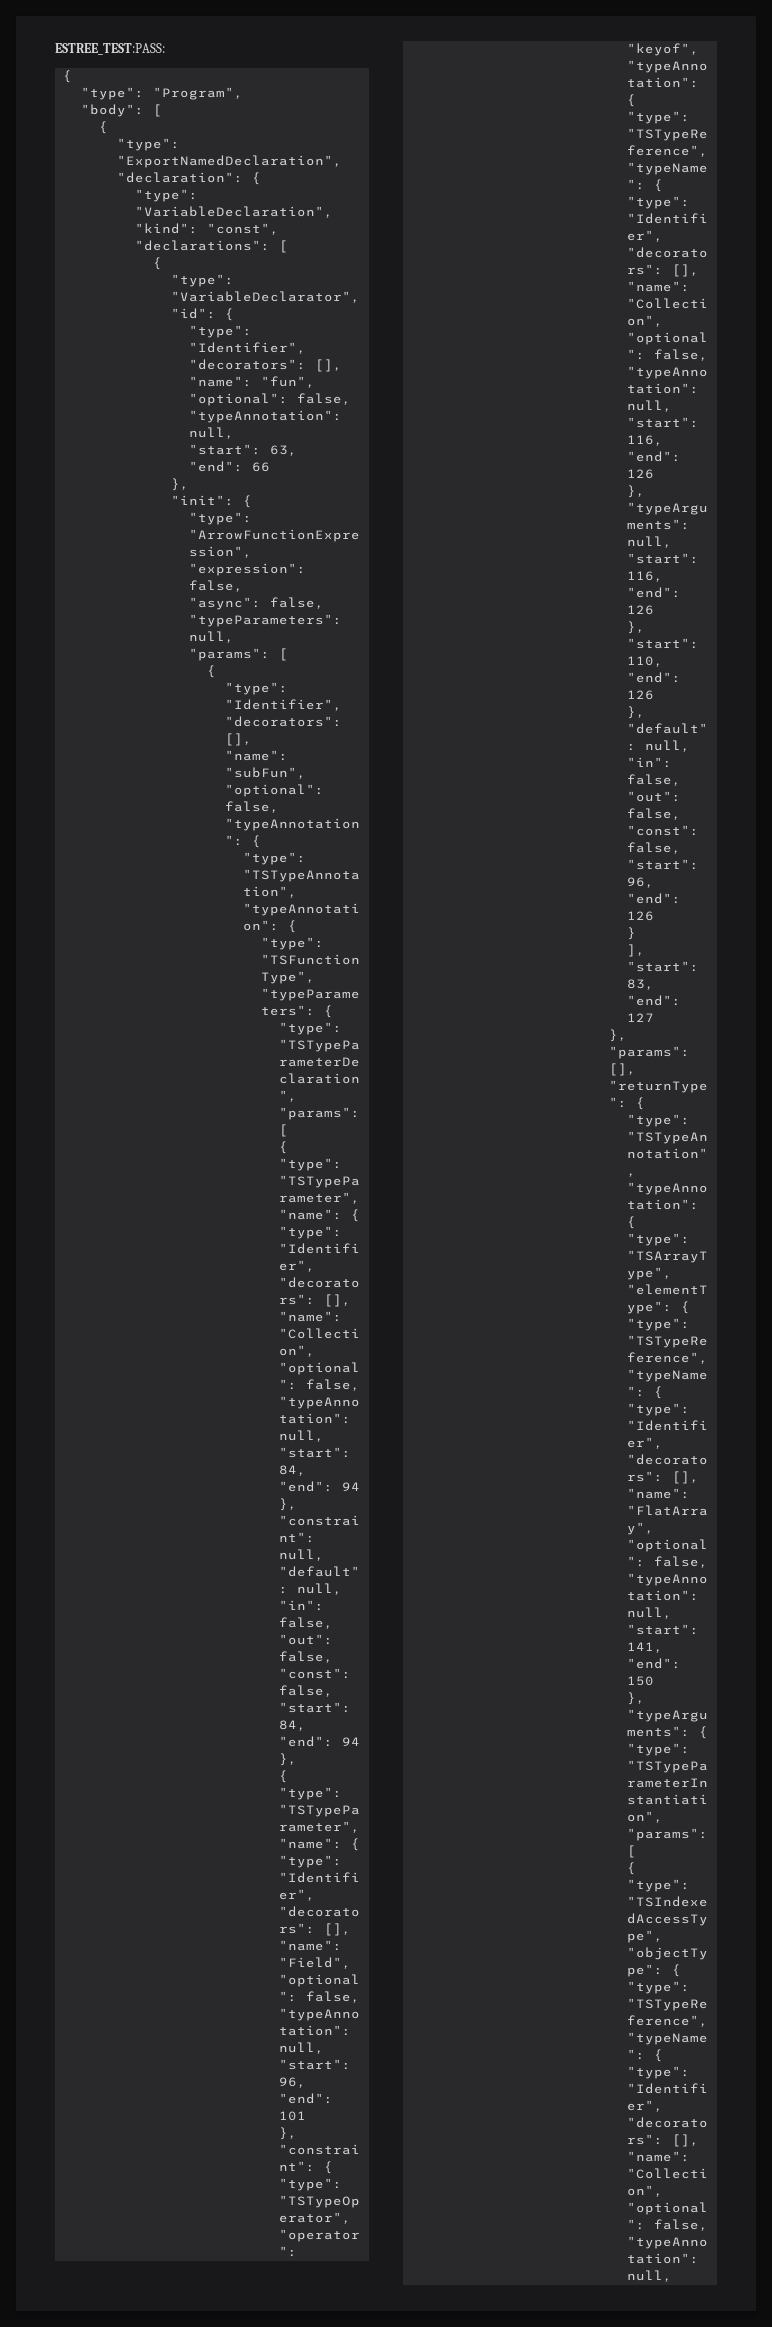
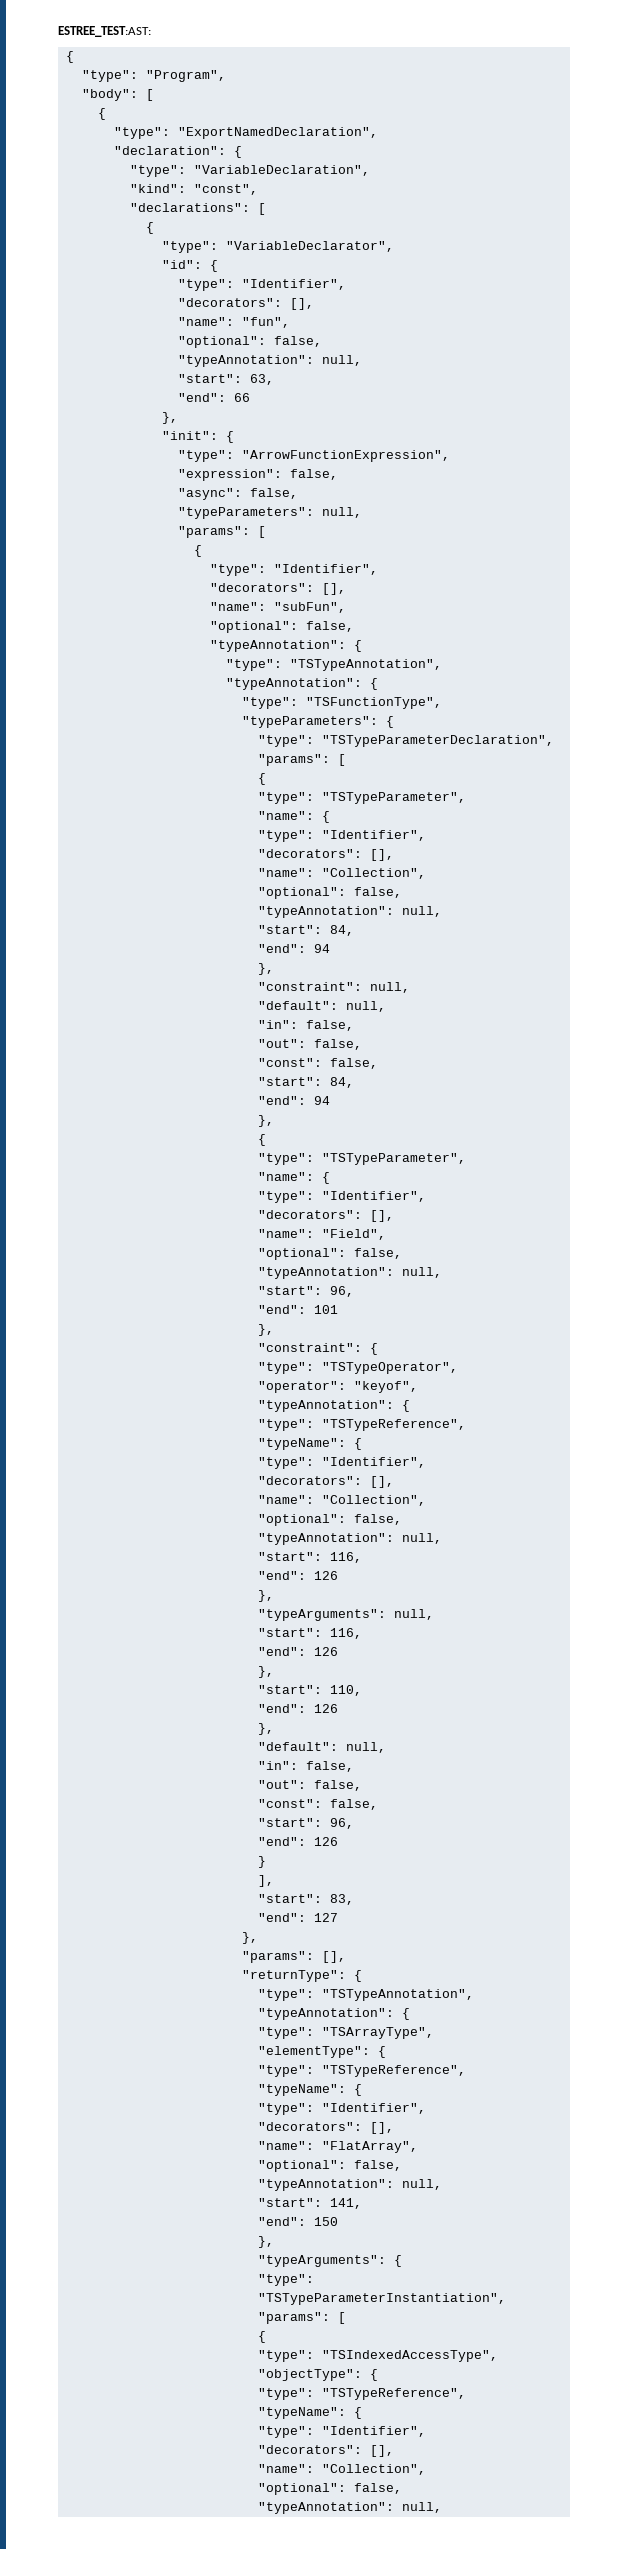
- ESTREE_TEST:PASS:
+ ESTREE_TEST:AST:

